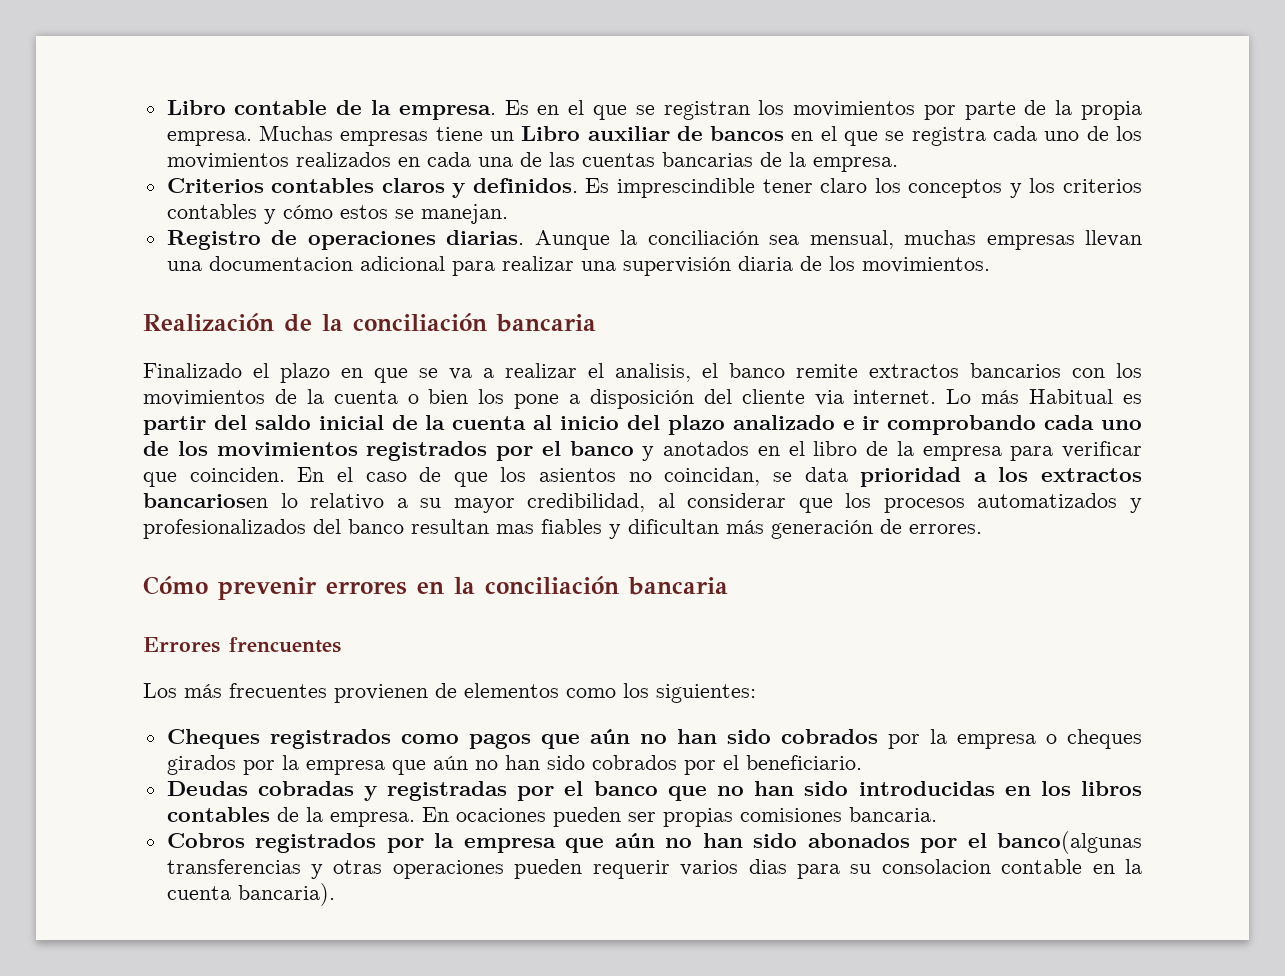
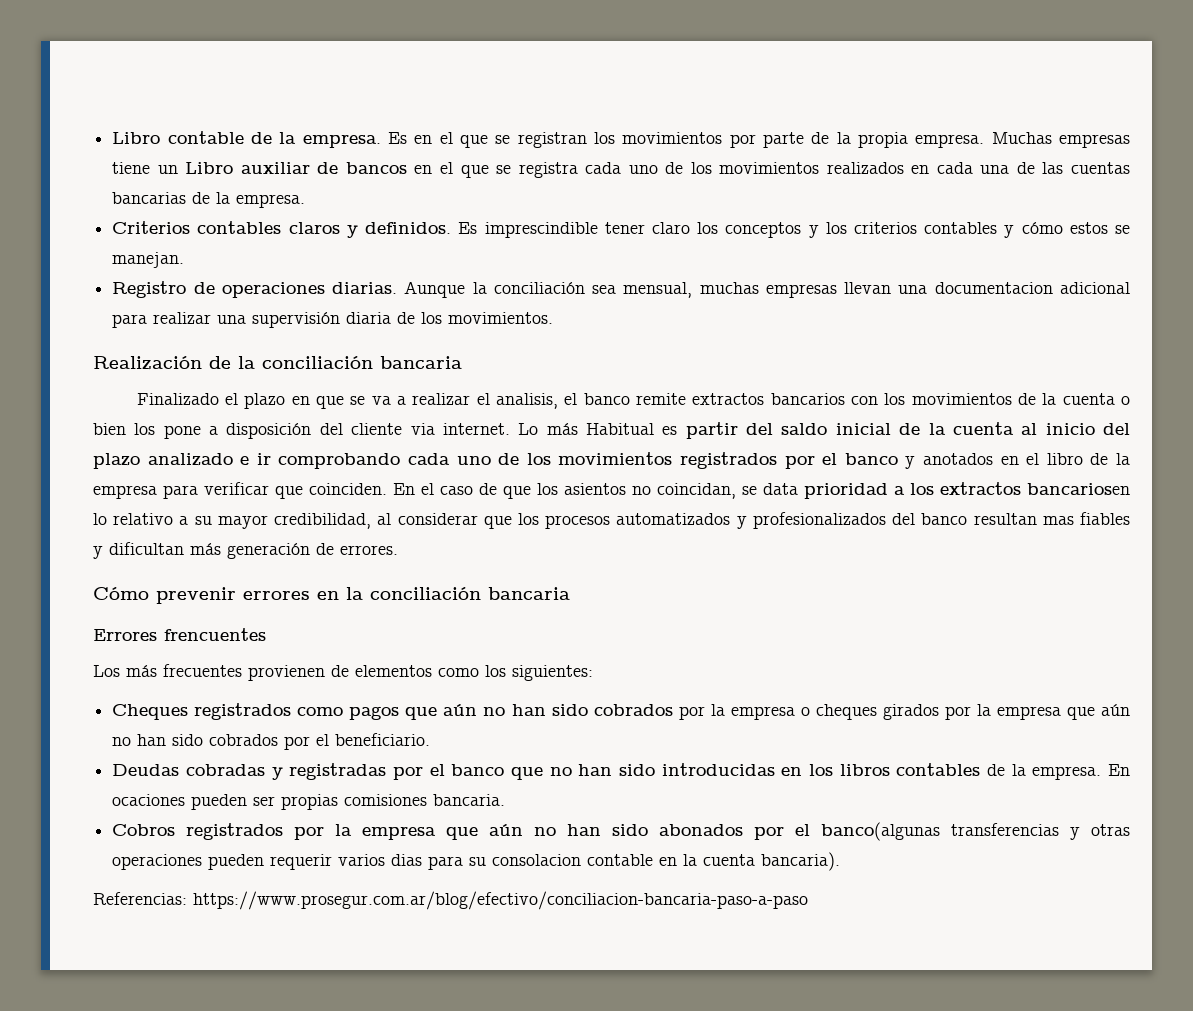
+ Referencias: https://www.prosegur.com.ar/blog/efectivo/conciliacion-bancaria-paso-a-paso

